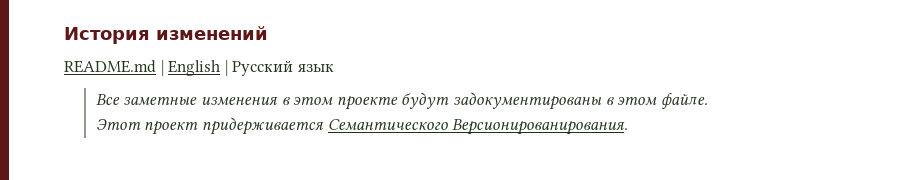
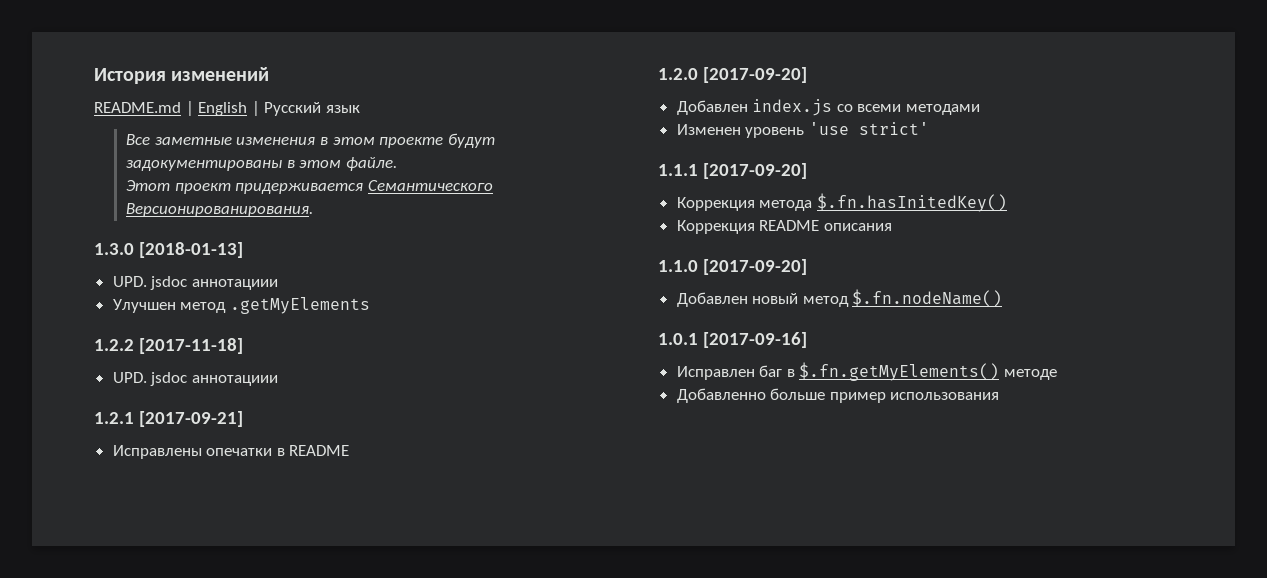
+ 1.3.0 [2018-01-13]
+ UPD. jsdoc аннотациии
+ Улучшен метод .getMyElements
+ 1.2.2 [2017-11-18]
+ UPD. jsdoc аннотациии
+ 1.2.1 [2017-09-21]
+ Исправлены опечатки в README
+ 1.2.0 [2017-09-20]
+ Добавлен index.js со всеми методами
+ Изменен уровень 'use strict'
+ 1.1.1 [2017-09-20]
+ Коррекция метода $.fn.hasInitedKey()
+ Коррекция README описания
+ 1.1.0 [2017-09-20]
+ Добавлен новый метод $.fn.nodeName()
+ 1.0.1 [2017-09-16]
+ Исправлен баг в $.fn.getMyElements() методе
+ Добавленно больше пример использования

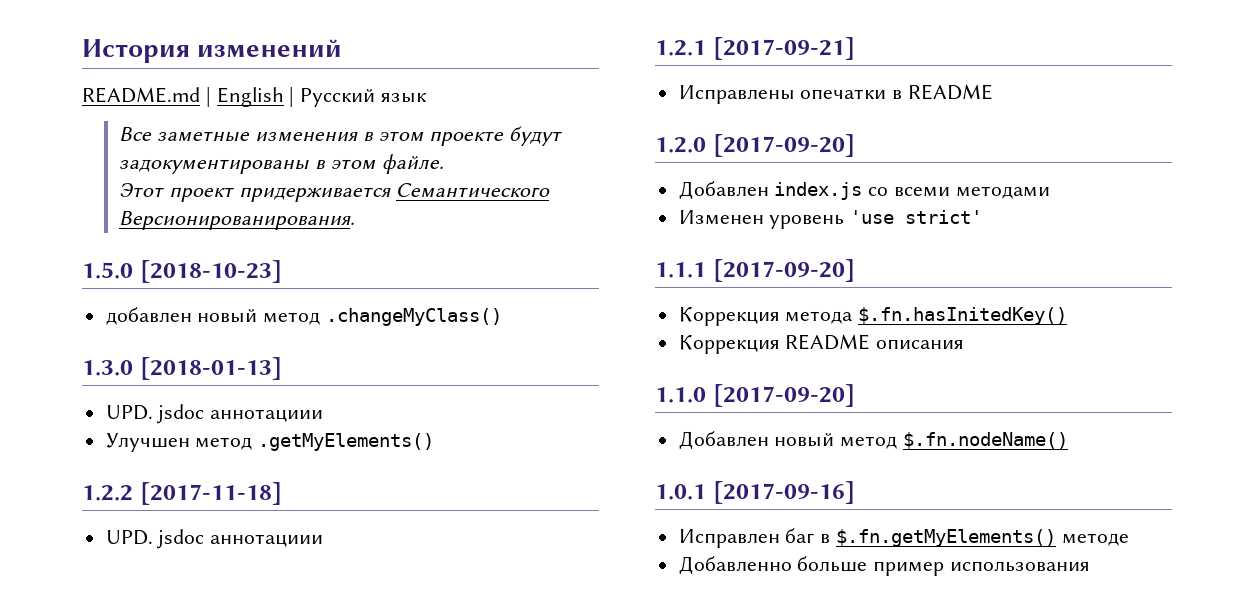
+ 1.5.0 [2018-10-23]
+ добавлен новый метод .changeMyClass()
- Улучшен метод .getMyElements
+ Улучшен метод .getMyElements()

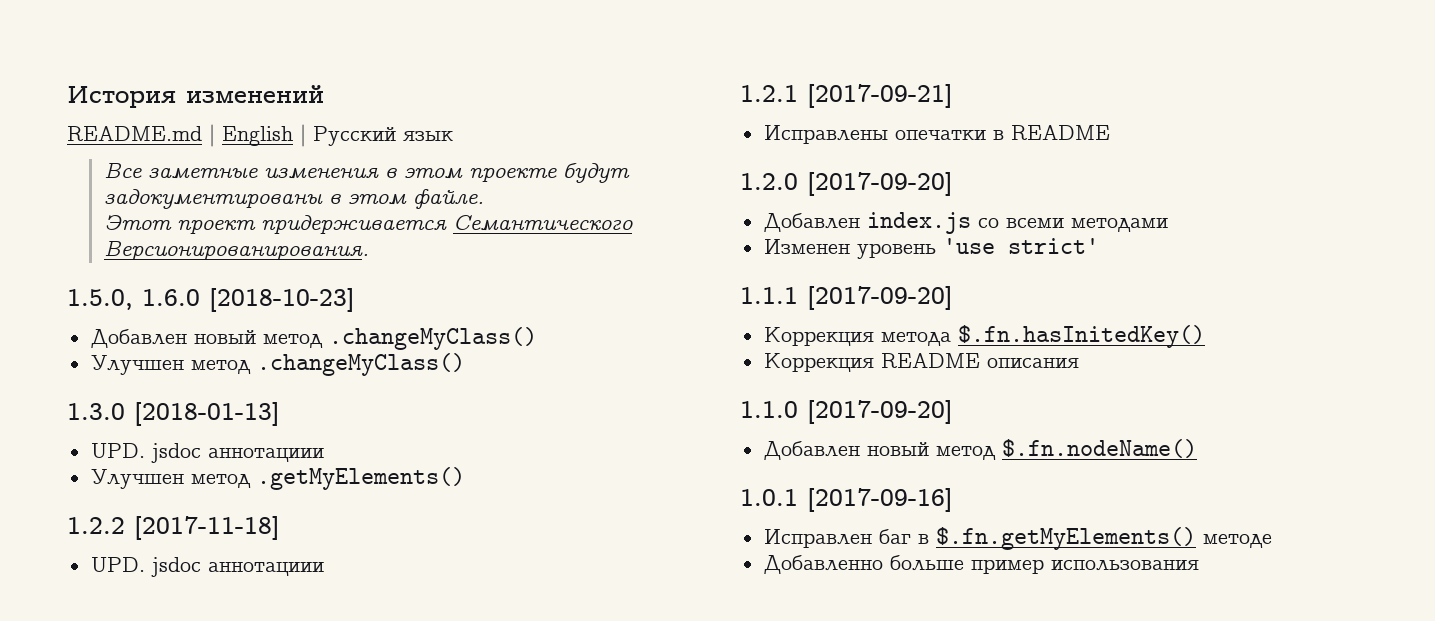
- 1.5.0 [2018-10-23]
+ 1.5.0, 1.6.0 [2018-10-23]
- добавлен новый метод .changeMyClass()
+ Добавлен новый метод .changeMyClass()
+ Улучшен метод .changeMyClass()

